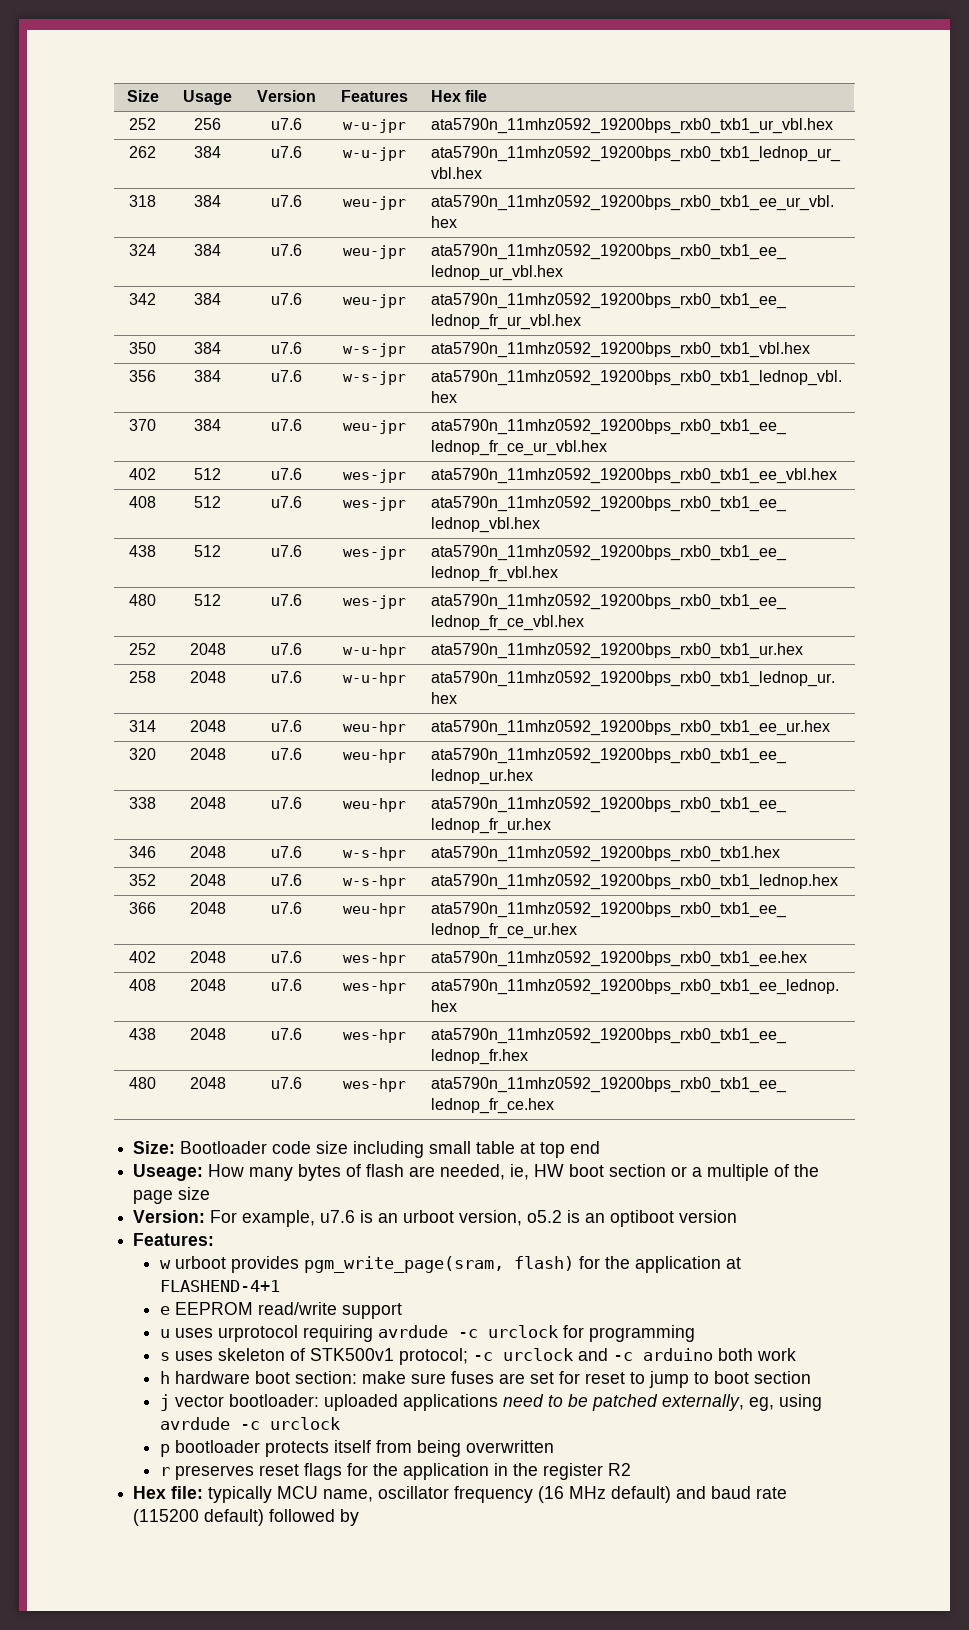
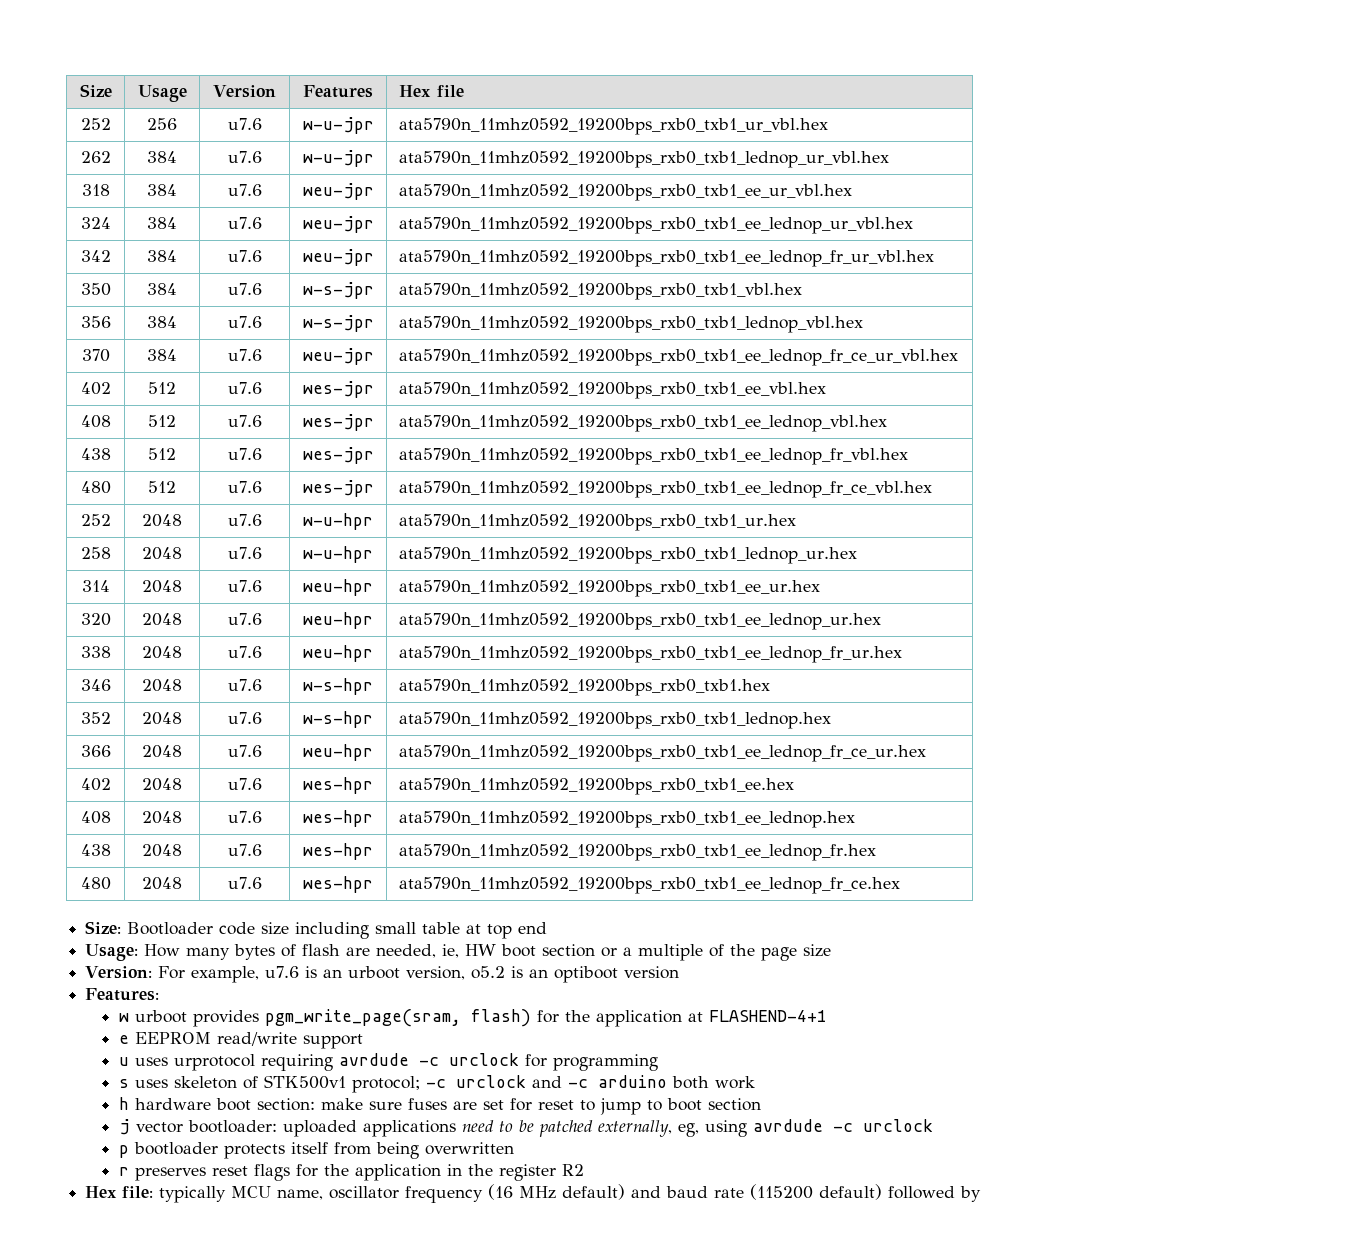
- Useage: How many bytes of flash are needed, ie, HW boot section or a multiple of the page size
+ Usage: How many bytes of flash are needed, ie, HW boot section or a multiple of the page size

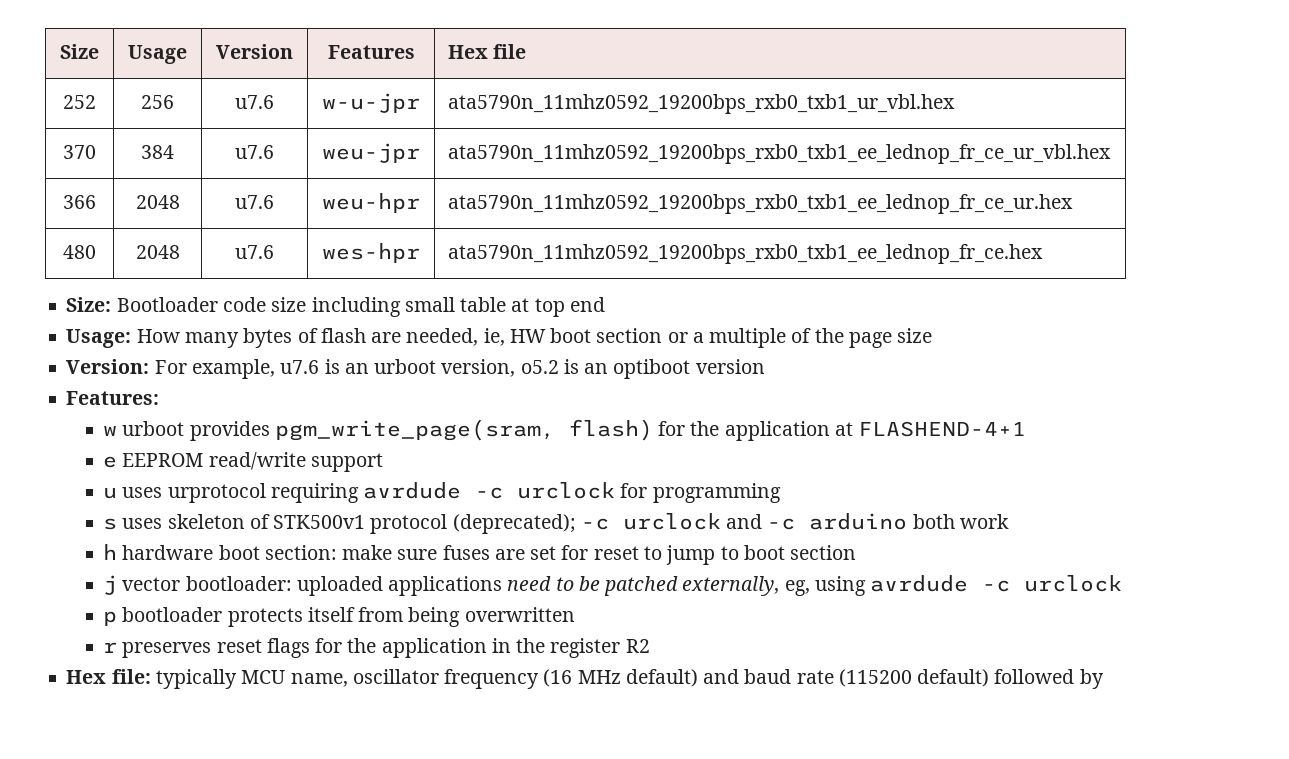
- 262 | 384 | u7.6 | w-u-jpr | ata5790n_11mhz0592_19200bps_rxb0_txb1_lednop_ur_vbl.hex
- 318 | 384 | u7.6 | weu-jpr | ata5790n_11mhz0592_19200bps_rxb0_txb1_ee_ur_vbl.hex
- 324 | 384 | u7.6 | weu-jpr | ata5790n_11mhz0592_19200bps_rxb0_txb1_ee_lednop_ur_vbl.hex
- 342 | 384 | u7.6 | weu-jpr | ata5790n_11mhz0592_19200bps_rxb0_txb1_ee_lednop_fr_ur_vbl.hex
- 350 | 384 | u7.6 | w-s-jpr | ata5790n_11mhz0592_19200bps_rxb0_txb1_vbl.hex
- 356 | 384 | u7.6 | w-s-jpr | ata5790n_11mhz0592_19200bps_rxb0_txb1_lednop_vbl.hex
- 402 | 512 | u7.6 | wes-jpr | ata5790n_11mhz0592_19200bps_rxb0_txb1_ee_vbl.hex
- 408 | 512 | u7.6 | wes-jpr | ata5790n_11mhz0592_19200bps_rxb0_txb1_ee_lednop_vbl.hex
- 438 | 512 | u7.6 | wes-jpr | ata5790n_11mhz0592_19200bps_rxb0_txb1_ee_lednop_fr_vbl.hex
- 480 | 512 | u7.6 | wes-jpr | ata5790n_11mhz0592_19200bps_rxb0_txb1_ee_lednop_fr_ce_vbl.hex
- 252 | 2048 | u7.6 | w-u-hpr | ata5790n_11mhz0592_19200bps_rxb0_txb1_ur.hex
- 258 | 2048 | u7.6 | w-u-hpr | ata5790n_11mhz0592_19200bps_rxb0_txb1_lednop_ur.hex
- 314 | 2048 | u7.6 | weu-hpr | ata5790n_11mhz0592_19200bps_rxb0_txb1_ee_ur.hex
- 320 | 2048 | u7.6 | weu-hpr | ata5790n_11mhz0592_19200bps_rxb0_txb1_ee_lednop_ur.hex
- 338 | 2048 | u7.6 | weu-hpr | ata5790n_11mhz0592_19200bps_rxb0_txb1_ee_lednop_fr_ur.hex
- 346 | 2048 | u7.6 | w-s-hpr | ata5790n_11mhz0592_19200bps_rxb0_txb1.hex
- 352 | 2048 | u7.6 | w-s-hpr | ata5790n_11mhz0592_19200bps_rxb0_txb1_lednop.hex
- 402 | 2048 | u7.6 | wes-hpr | ata5790n_11mhz0592_19200bps_rxb0_txb1_ee.hex
- 408 | 2048 | u7.6 | wes-hpr | ata5790n_11mhz0592_19200bps_rxb0_txb1_ee_lednop.hex
- 438 | 2048 | u7.6 | wes-hpr | ata5790n_11mhz0592_19200bps_rxb0_txb1_ee_lednop_fr.hex
- s uses skeleton of STK500v1 protocol; -c urclock and -c arduino both work
+ s uses skeleton of STK500v1 protocol (deprecated); -c urclock and -c arduino both work

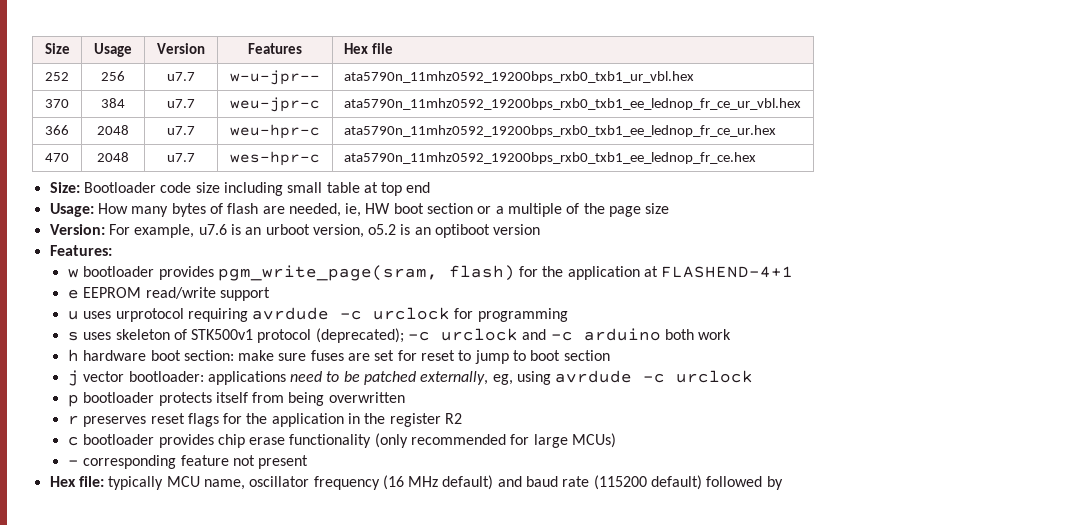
- 252 | 256 | u7.6 | w-u-jpr | ata5790n_11mhz0592_19200bps_rxb0_txb1_ur_vbl.hex
+ 252 | 256 | u7.7 | w-u-jpr-- | ata5790n_11mhz0592_19200bps_rxb0_txb1_ur_vbl.hex
- 370 | 384 | u7.6 | weu-jpr | ata5790n_11mhz0592_19200bps_rxb0_txb1_ee_lednop_fr_ce_ur_vbl.hex
+ 370 | 384 | u7.7 | weu-jpr-c | ata5790n_11mhz0592_19200bps_rxb0_txb1_ee_lednop_fr_ce_ur_vbl.hex
- 366 | 2048 | u7.6 | weu-hpr | ata5790n_11mhz0592_19200bps_rxb0_txb1_ee_lednop_fr_ce_ur.hex
+ 366 | 2048 | u7.7 | weu-hpr-c | ata5790n_11mhz0592_19200bps_rxb0_txb1_ee_lednop_fr_ce_ur.hex
- 480 | 2048 | u7.6 | wes-hpr | ata5790n_11mhz0592_19200bps_rxb0_txb1_ee_lednop_fr_ce.hex
+ 470 | 2048 | u7.7 | wes-hpr-c | ata5790n_11mhz0592_19200bps_rxb0_txb1_ee_lednop_fr_ce.hex
- w urboot provides pgm_write_page(sram, flash) for the application at FLASHEND-4+1
+ w bootloader provides pgm_write_page(sram, flash) for the application at FLASHEND-4+1
- j vector bootloader: uploaded applications need to be patched externally, eg, using avrdude -c urclock
+ j vector bootloader: applications need to be patched externally, eg, using avrdude -c urclock
+ c bootloader provides chip erase functionality (only recommended for large MCUs)
+ - corresponding feature not present

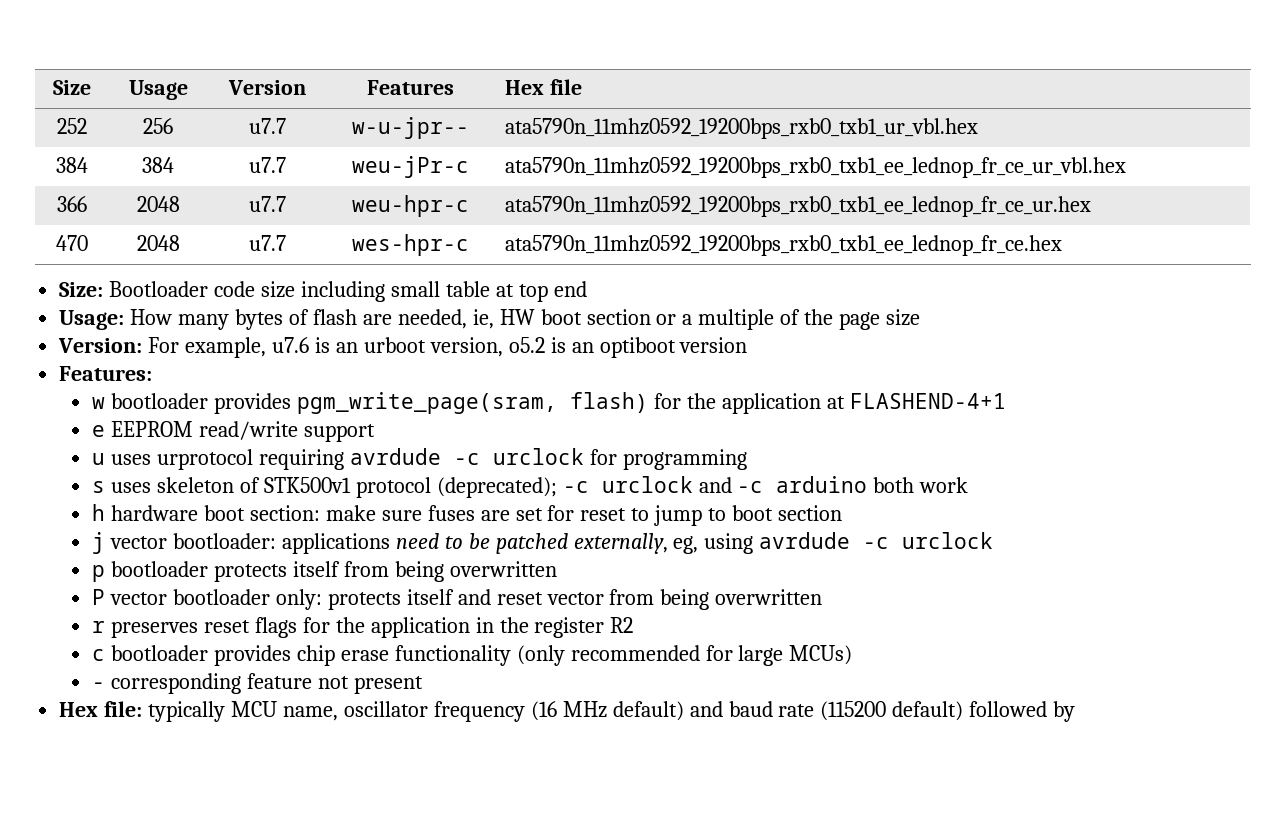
- 370 | 384 | u7.7 | weu-jpr-c | ata5790n_11mhz0592_19200bps_rxb0_txb1_ee_lednop_fr_ce_ur_vbl.hex
+ 384 | 384 | u7.7 | weu-jPr-c | ata5790n_11mhz0592_19200bps_rxb0_txb1_ee_lednop_fr_ce_ur_vbl.hex
+ P vector bootloader only: protects itself and reset vector from being overwritten

